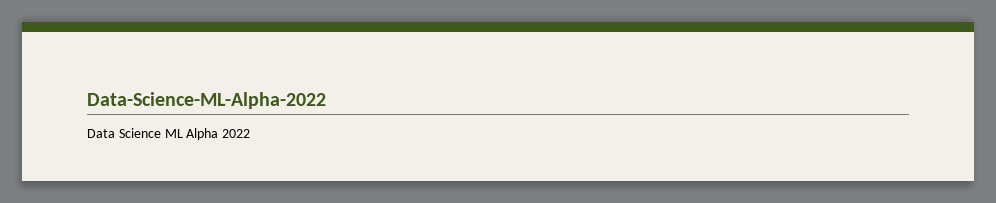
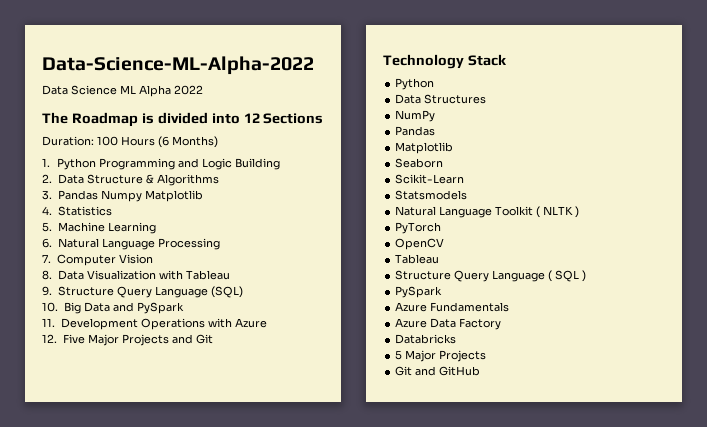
+ The Roadmap is divided into 12 Sections
+ Duration: 100 Hours (6 Months)
+ 1. Python Programming and Logic Building
+ 2. Data Structure & Algorithms
+ 3. Pandas Numpy Matplotlib
+ 4. Statistics
+ 5. Machine Learning
+ 6. Natural Language Processing
+ 7. Computer Vision
+ 8. Data Visualization with Tableau
+ 9. Structure Query Language (SQL)
+ 10. Big Data and PySpark
+ 11. Development Operations with Azure
+ 12. Five Major Projects and Git
+ Technology Stack
+ Python
+ Data Structures
+ NumPy
+ Pandas
+ Matplotlib
+ Seaborn
+ Scikit-Learn
+ Statsmodels
+ Natural Language Toolkit ( NLTK )
+ PyTorch
+ OpenCV
+ Tableau
+ Structure Query Language ( SQL )
+ PySpark
+ Azure Fundamentals
+ Azure Data Factory
+ Databricks
+ 5 Major Projects
+ Git and GitHub

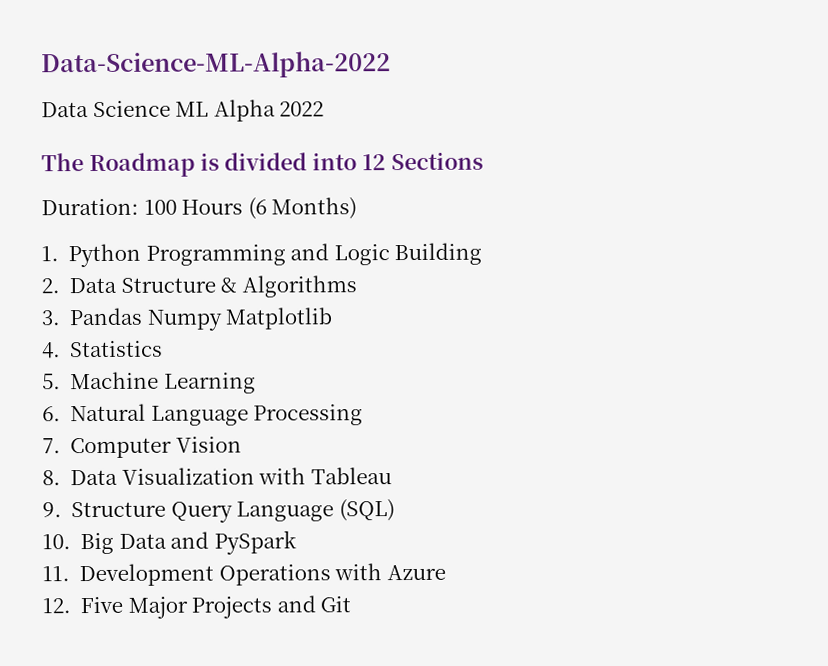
- Technology Stack
- Python
- Data Structures
- NumPy
- Pandas
- Matplotlib
- Seaborn
- Scikit-Learn
- Statsmodels
- Natural Language Toolkit ( NLTK )
- PyTorch
- OpenCV
- Tableau
- Structure Query Language ( SQL )
- PySpark
- Azure Fundamentals
- Azure Data Factory
- Databricks
- 5 Major Projects
- Git and GitHub

